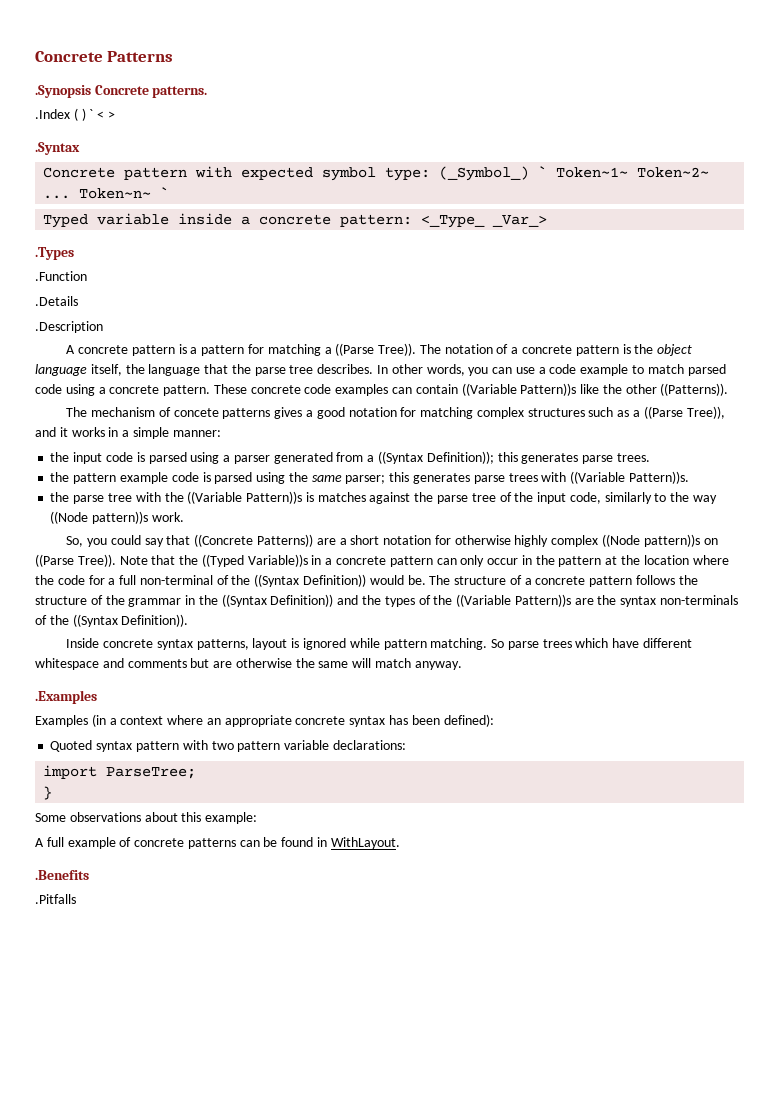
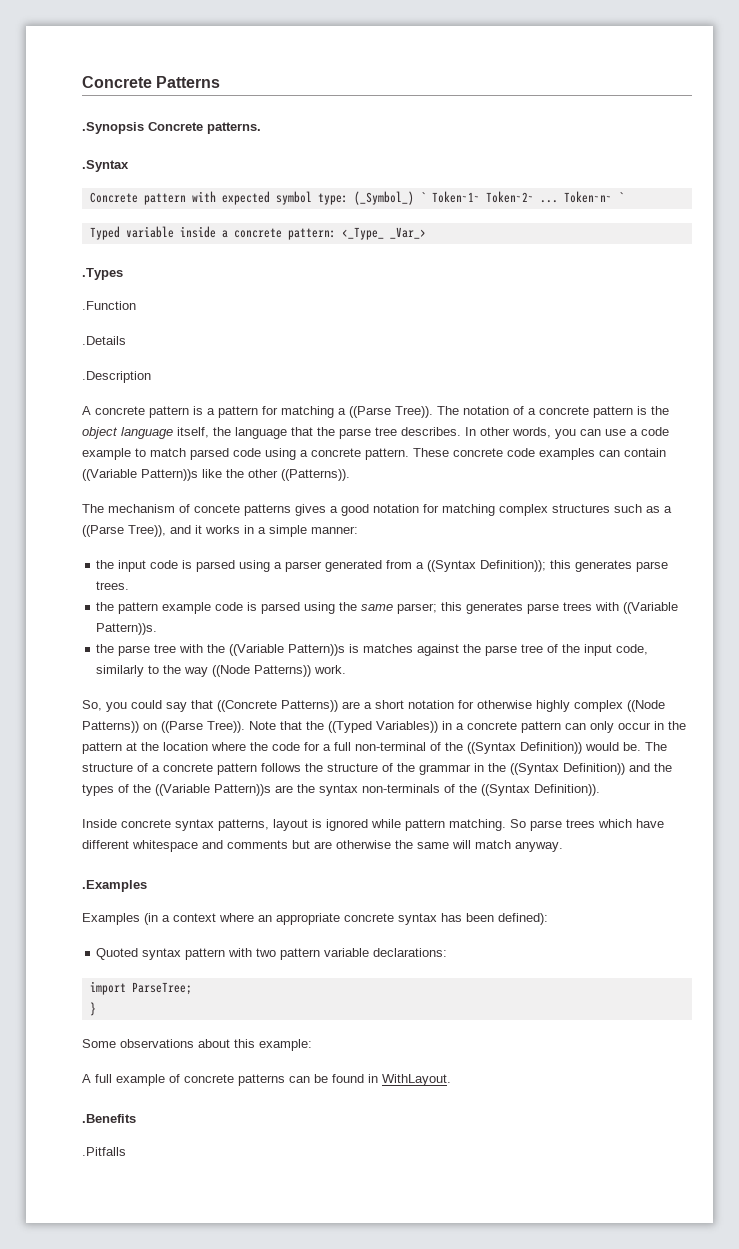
- .Index ( ) ` < >
- the parse tree with the ((Variable Pattern))s is matches against the parse tree of the input code, similarly to the way ((Node pattern))s work.
+ the parse tree with the ((Variable Pattern))s is matches against the parse tree of the input code, similarly to the way ((Node Patterns)) work.
- So, you could say that ((Concrete Patterns)) are a short notation for otherwise highly complex ((Node pattern))s on ((Parse Tree)).
+ So, you could say that ((Concrete Patterns)) are a short notation for otherwise highly complex ((Node Patterns)) on ((Parse Tree)).
- Note that the ((Typed Variable))s in a concrete pattern can only occur in the pattern at the location where the code for a full non-terminal of the ((Syntax Definition)) would be.
+ Note that the ((Typed Variables)) in a concrete pattern can only occur in the pattern at the location where the code for a full non-terminal of the ((Syntax Definition)) would be.

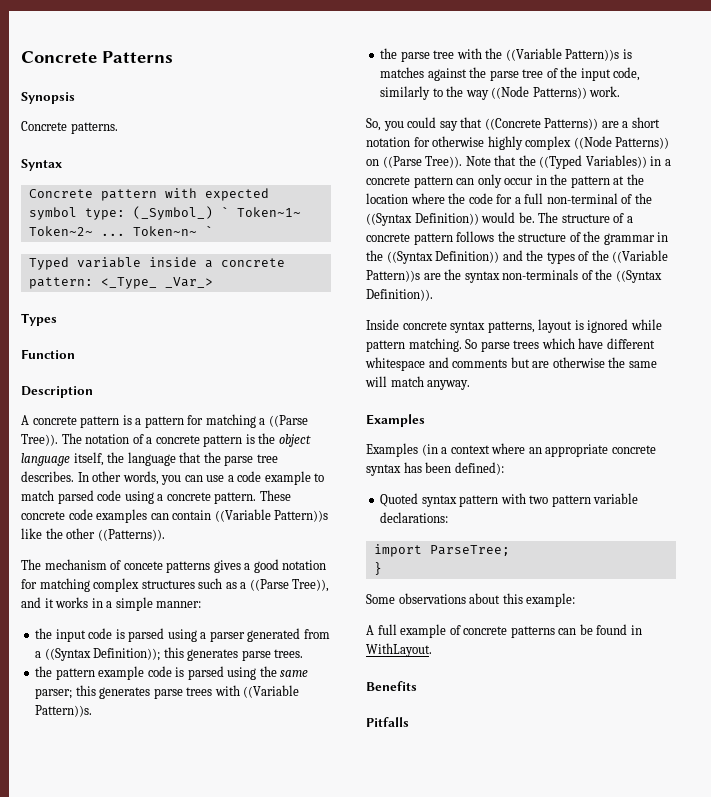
- .Synopsis Concrete patterns.
+ Synopsis
+ Concrete patterns.
- .Syntax
+ Syntax
- .Types
- .Function
- .Details
- .Description
+ Types
+ Function
+ Description
  So parse trees which have different whitespace and comments but are otherwise the same will match anyway.
- .Examples
+ Examples
- .Benefits
- .Pitfalls
+ Benefits
+ Pitfalls

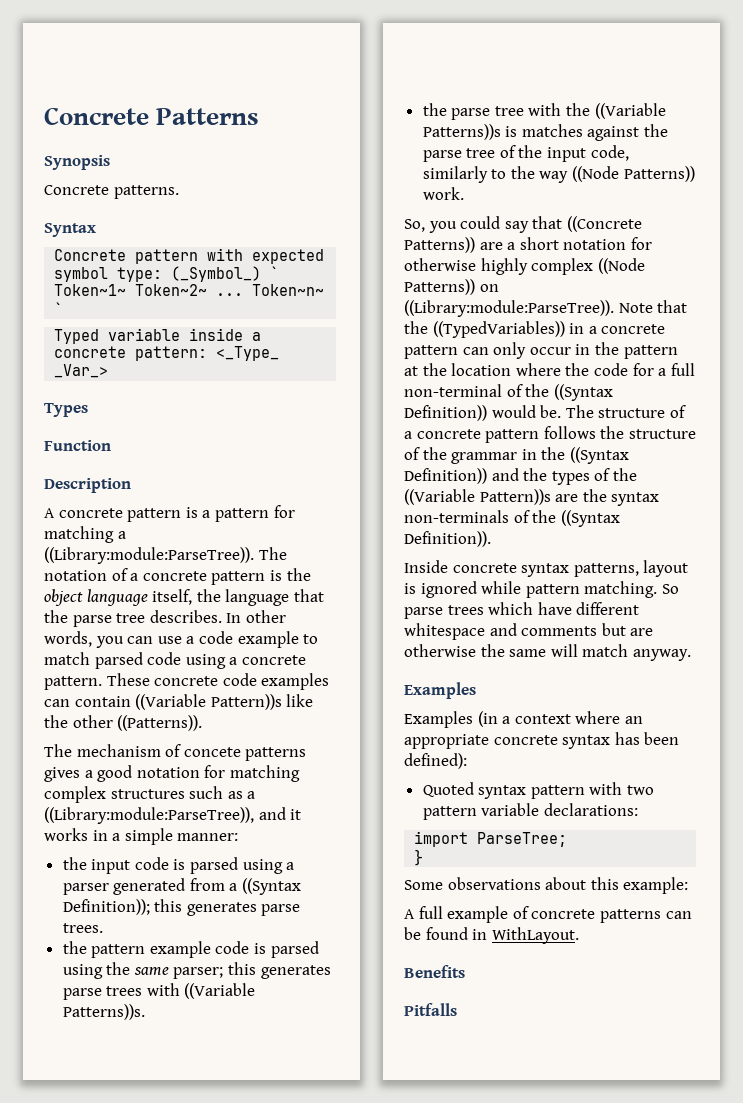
- A concrete pattern is a pattern for matching a ((Parse Tree)).
+ A concrete pattern is a pattern for matching a ((Library:module:ParseTree)).
- The mechanism of concete patterns gives a good notation for matching complex structures such as a ((Parse Tree)), and it works in a simple manner:
+ The mechanism of concete patterns gives a good notation for matching complex structures such as a ((Library:module:ParseTree)), and it works in a simple manner:
- the pattern example code is parsed using the same parser; this generates parse trees with ((Variable Pattern))s.
+ the pattern example code is parsed using the same parser; this generates parse trees with ((Variable Patterns))s.
- the parse tree with the ((Variable Pattern))s is matches against the parse tree of the input code, similarly to the way ((Node Patterns)) work.
+ the parse tree with the ((Variable Patterns))s is matches against the parse tree of the input code, similarly to the way ((Node Patterns)) work.
- So, you could say that ((Concrete Patterns)) are a short notation for otherwise highly complex ((Node Patterns)) on ((Parse Tree)).
+ So, you could say that ((Concrete Patterns)) are a short notation for otherwise highly complex ((Node Patterns)) on ((Library:module:ParseTree)).
- Note that the ((Typed Variables)) in a concrete pattern can only occur in the pattern at the location where the code for a full non-terminal of the ((Syntax Definition)) would be.
+ Note that the ((TypedVariables)) in a concrete pattern can only occur in the pattern at the location where the code for a full non-terminal of the ((Syntax Definition)) would be.

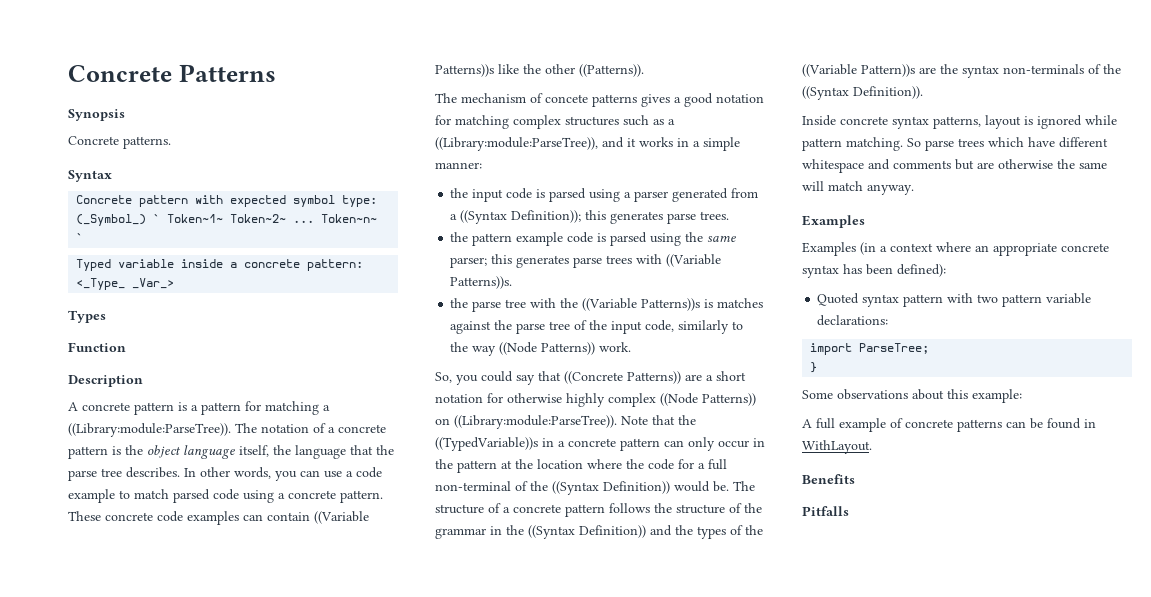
- These concrete code examples can contain ((Variable Pattern))s like the other ((Patterns)).
+ These concrete code examples can contain ((Variable Patterns))s like the other ((Patterns)).
- Note that the ((TypedVariables)) in a concrete pattern can only occur in the pattern at the location where the code for a full non-terminal of the ((Syntax Definition)) would be.
+ Note that the ((TypedVariable))s in a concrete pattern can only occur in the pattern at the location where the code for a full non-terminal of the ((Syntax Definition)) would be.

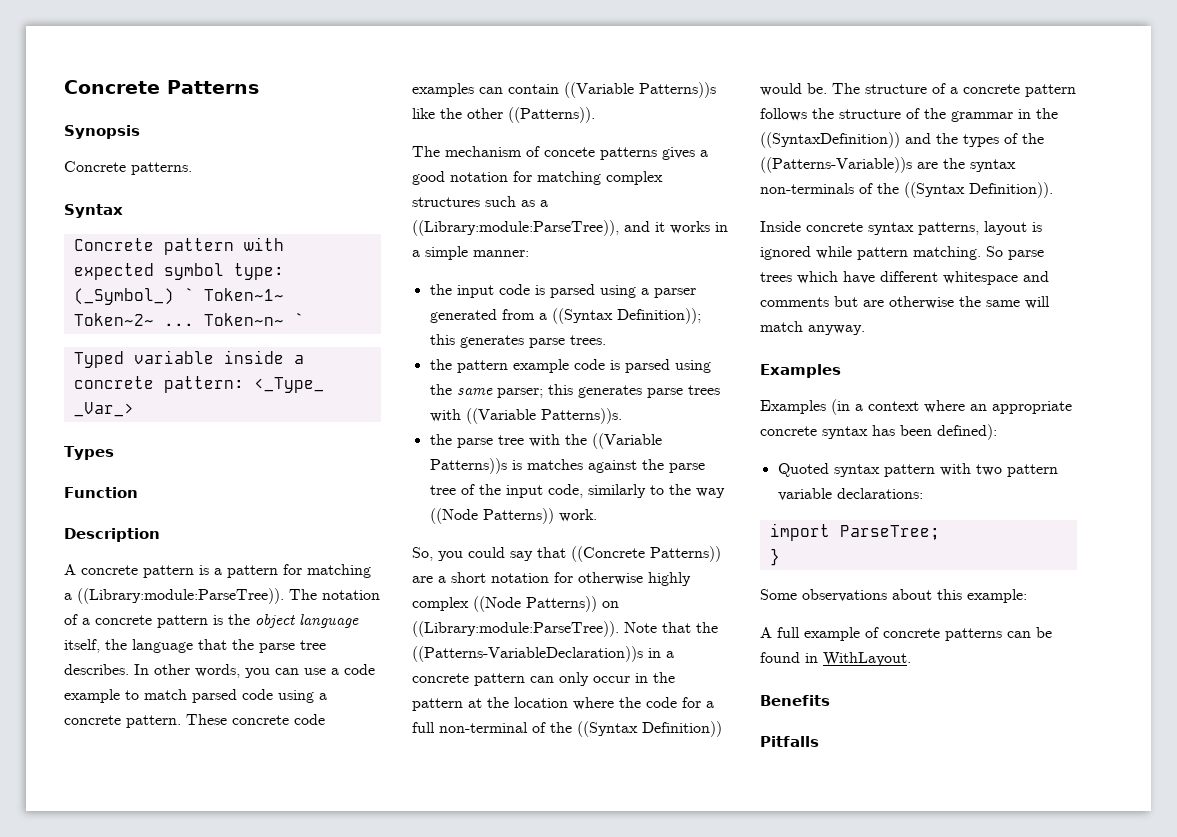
- Note that the ((TypedVariable))s in a concrete pattern can only occur in the pattern at the location where the code for a full non-terminal of the ((Syntax Definition)) would be.
+ Note that the ((Patterns-VariableDeclaration))s in a concrete pattern can only occur in the pattern at the location where the code for a full non-terminal of the ((Syntax Definition)) would be.
- The structure of a concrete pattern follows the structure of the grammar in the ((Syntax Definition)) and the types of the ((Variable Pattern))s are the syntax non-terminals of the ((Syntax Definition)).
+ The structure of a concrete pattern follows the structure of the grammar in the ((SyntaxDefinition)) and the types of the ((Patterns-Variable))s are the syntax non-terminals of the ((Syntax Definition)).

